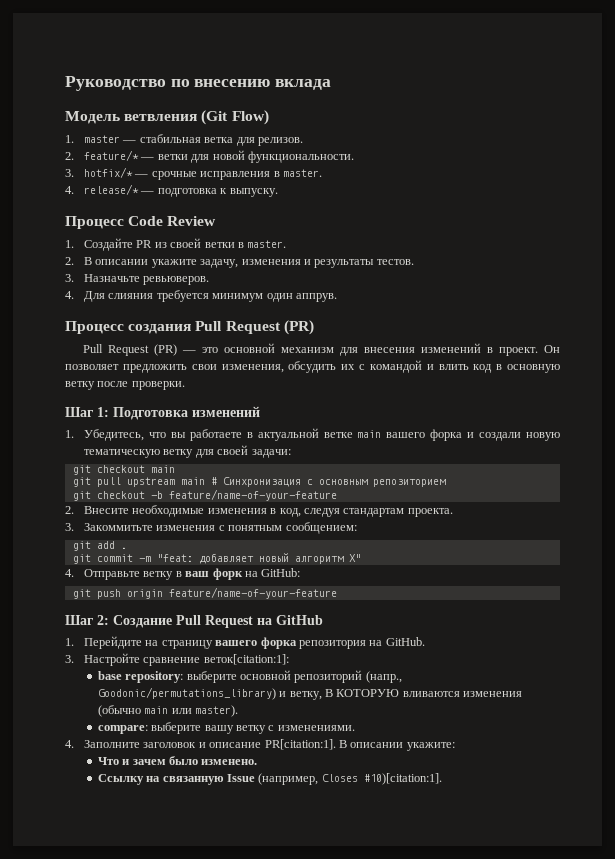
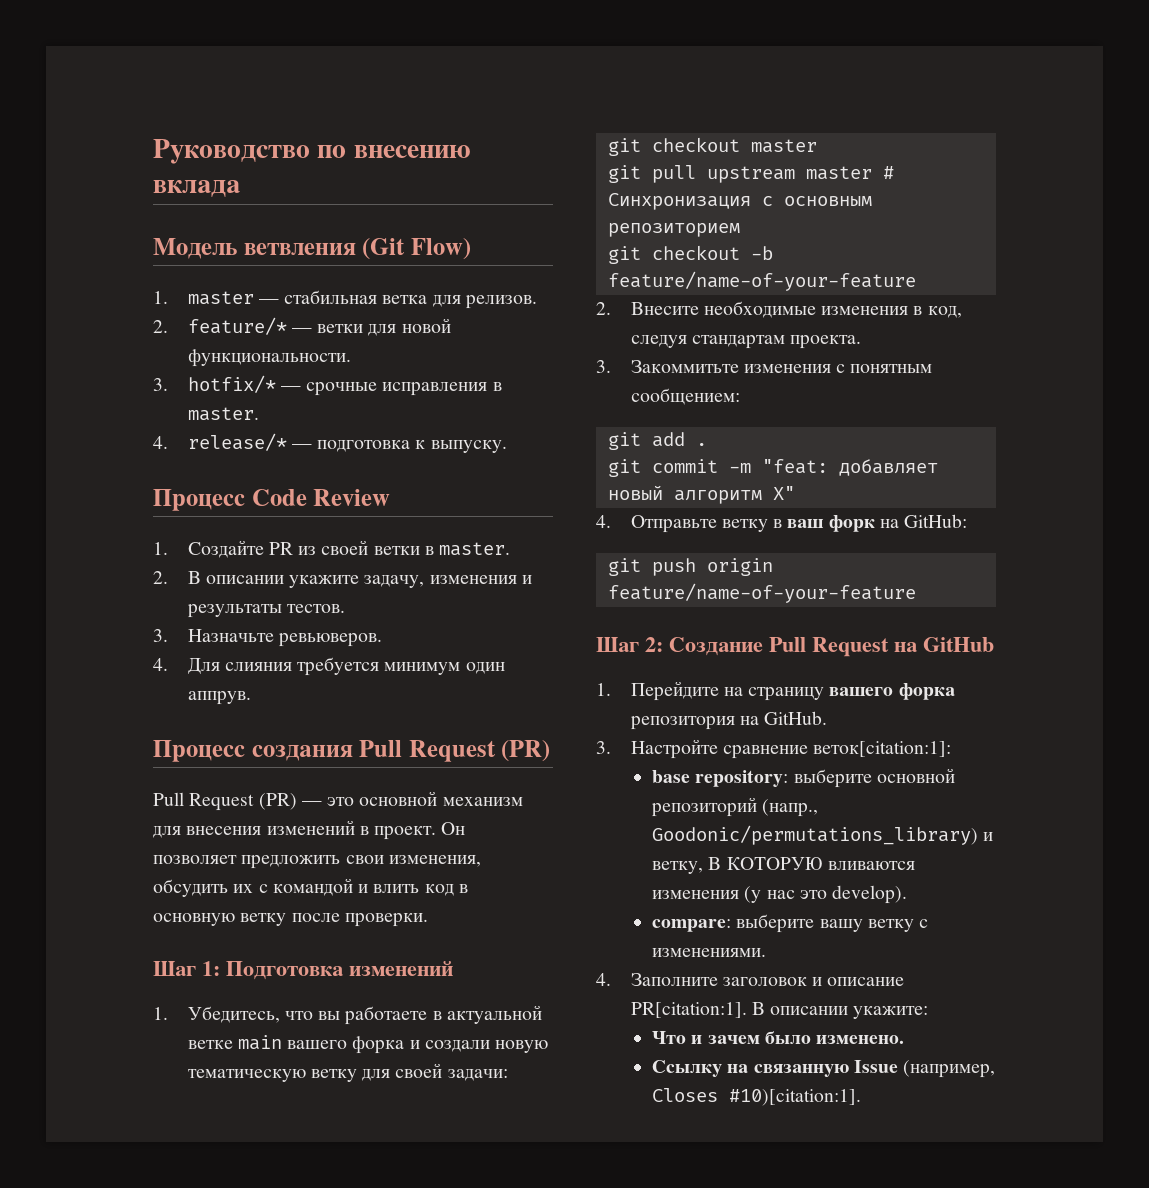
- git checkout main
+ git checkout master
- git pull upstream main # Синхронизация с основным репозиторием
+ git pull upstream master # Синхронизация с основным репозиторием
- base repository: выберите основной репозиторий (напр., Goodonic/permutations_library) и ветку, В КОТОРУЮ вливаются изменения (обычно main или master).
+ base repository: выберите основной репозиторий (напр., Goodonic/permutations_library) и ветку, В КОТОРУЮ вливаются изменения (у нас это develop).

